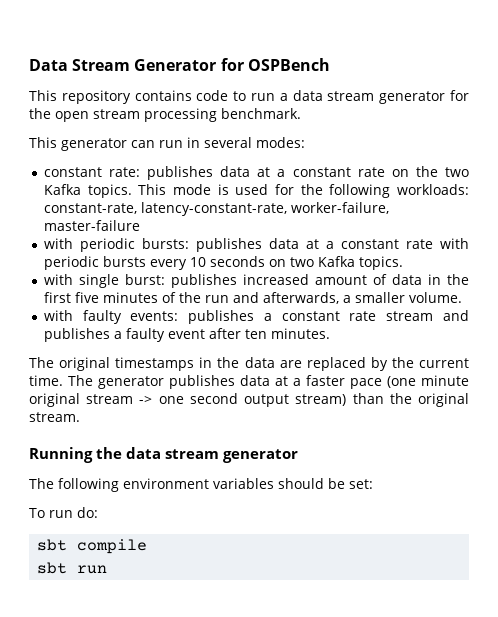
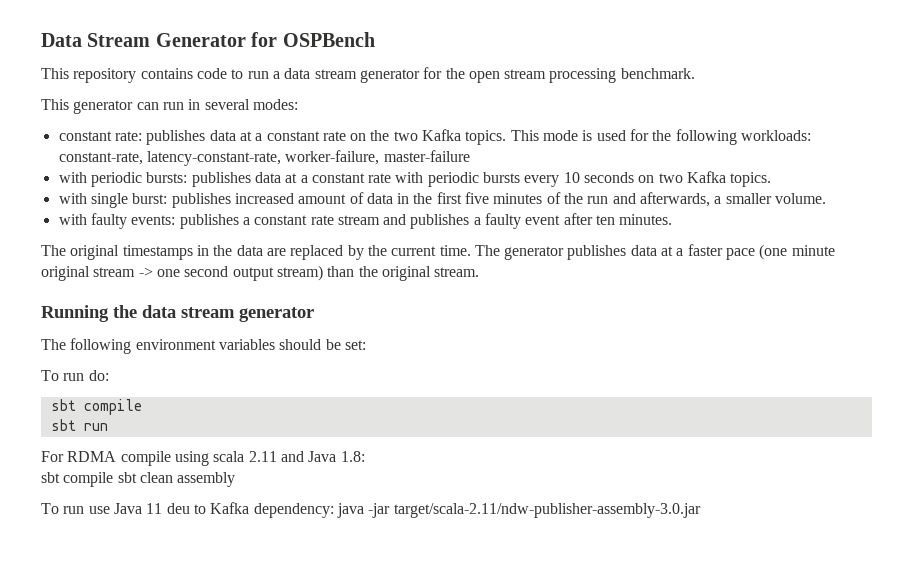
+ For RDMA compile using scala 2.11 and Java 1.8:
+ sbt compile sbt clean assembly
+ To run use Java 11 deu to Kafka dependency: java -jar target/scala-2.11/ndw-publisher-assembly-3.0.jar

